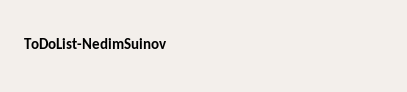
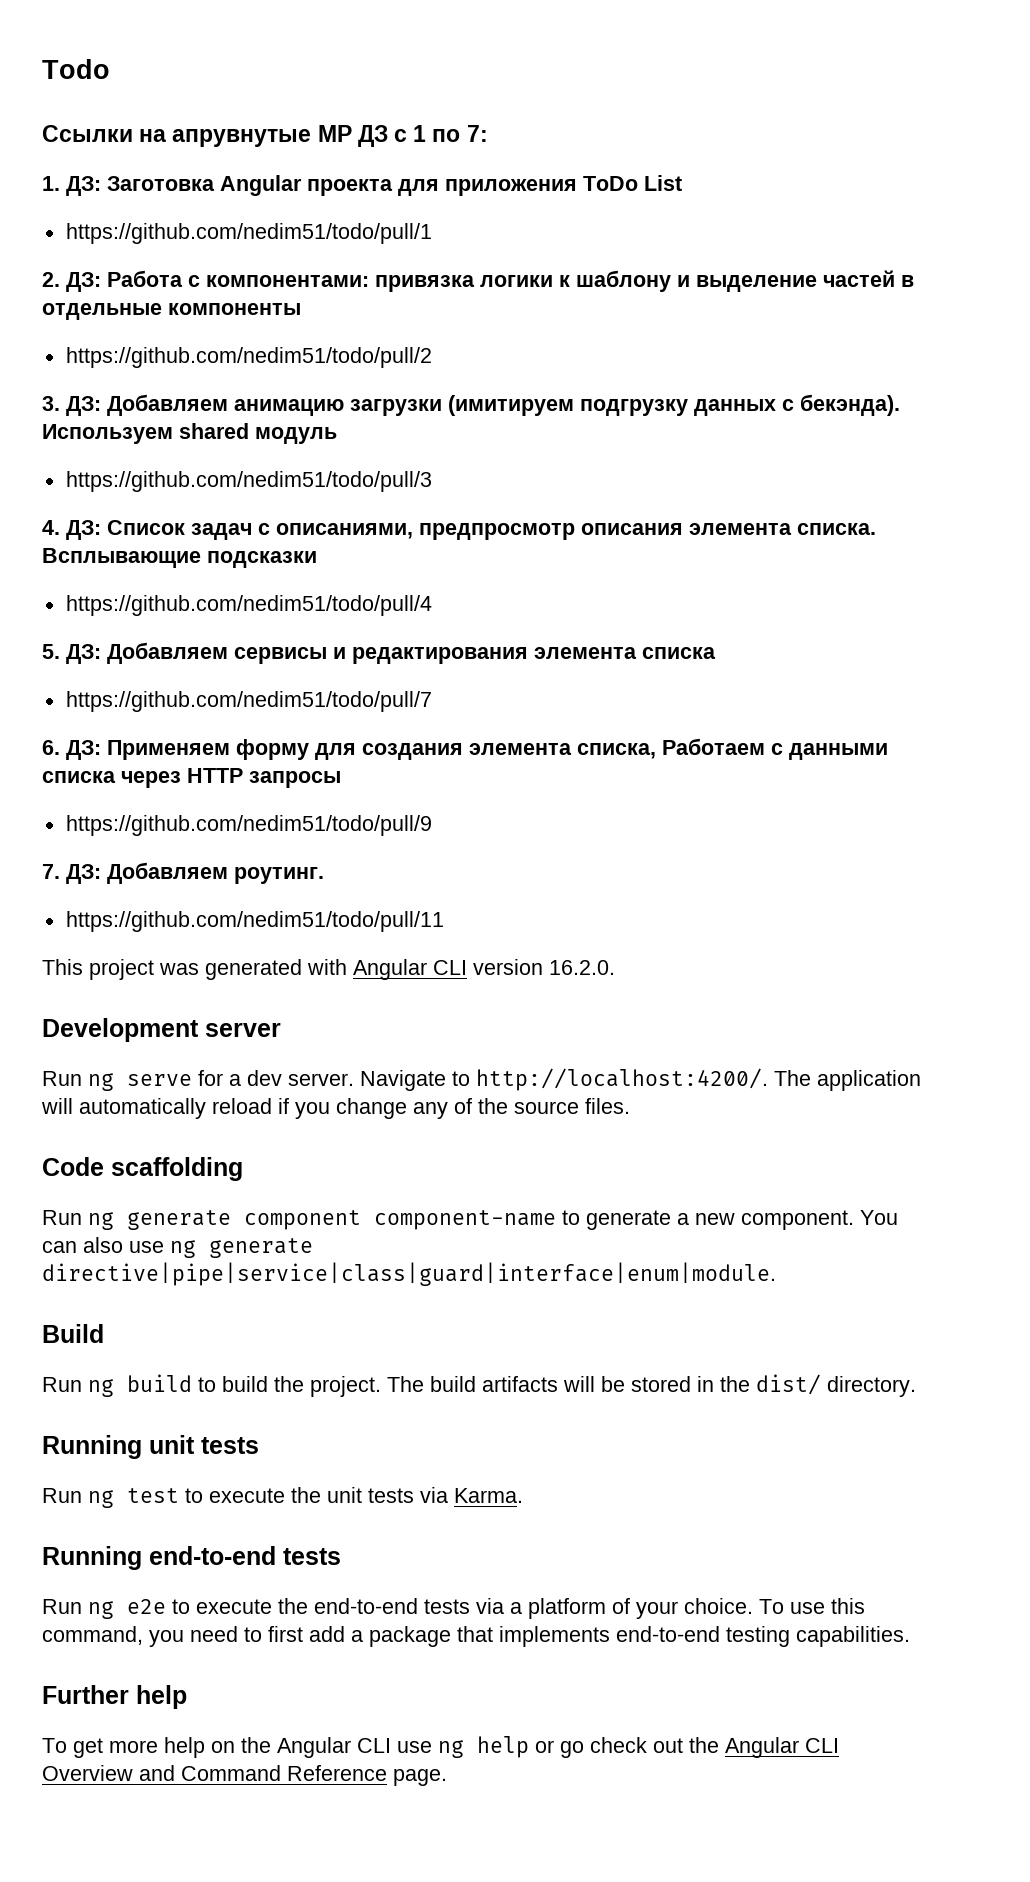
- ToDoList-NedimSuinov
+ Todo
+ Ссылки на апрувнутые МР ДЗ с 1 по 7:
+ 1. ДЗ: Заготовка Angular проекта для приложения ToDo List
+ https://github.com/nedim51/todo/pull/1
+ 2. ДЗ: Работа с компонентами: привязка логики к шаблону и выделение частей в отдельные компоненты
+ https://github.com/nedim51/todo/pull/2
+ 3. ДЗ: Добавляем анимацию загрузки (имитируем подгрузку данных с бекэнда). Используем shared модуль
+ https://github.com/nedim51/todo/pull/3
+ 4. ДЗ: Список задач с описаниями, предпросмотр описания элемента списка. Всплывающие подсказки
+ https://github.com/nedim51/todo/pull/4
+ 5. ДЗ: Добавляем сервисы и редактирования элемента списка
+ https://github.com/nedim51/todo/pull/7
+ 6. ДЗ: Применяем форму для создания элемента списка, Работаем с данными списка через HTTP запросы
+ https://github.com/nedim51/todo/pull/9
+ 7. ДЗ: Добавляем роутинг.
+ https://github.com/nedim51/todo/pull/11
+ This project was generated with Angular CLI version 16.2.0.
+ Development server
+ Run ng serve for a dev server. Navigate to http://localhost:4200/. The application will automatically reload if you change any of the source files.
+ Code scaffolding
+ Run ng generate component component-name to generate a new component. You can also use ng generate directive|pipe|service|class|guard|interface|enum|module.
+ Build
+ Run ng build to build the project. The build artifacts will be stored in the dist/ directory.
+ Running unit tests
+ Run ng test to execute the unit tests via Karma.
+ Running end-to-end tests
+ Run ng e2e to execute the end-to-end tests via a platform of your choice. To use this command, you need to first add a package that implements end-to-end testing capabilities.
+ Further help
+ To get more help on the Angular CLI use ng help or go check out the Angular CLI Overview and Command Reference page.

